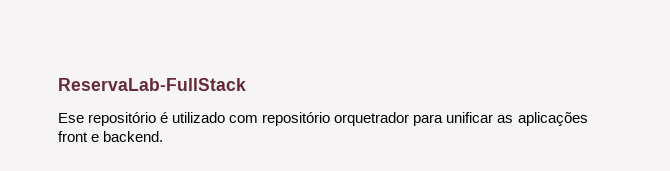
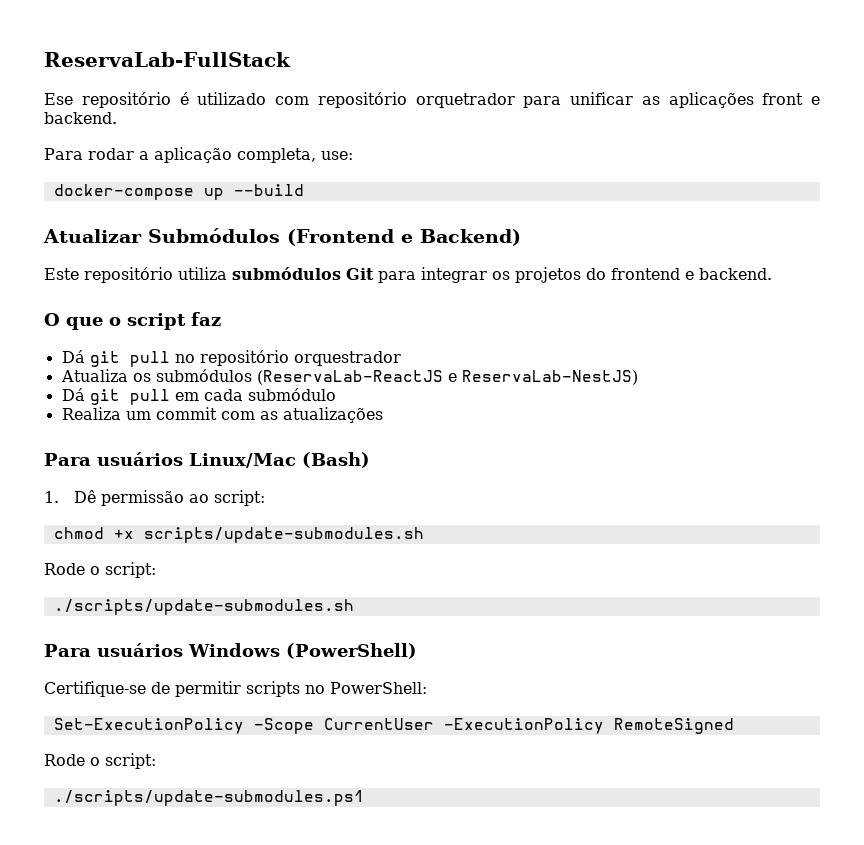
+ Para rodar a aplicação completa, use:
+ docker-compose up --build
+ Atualizar Submódulos (Frontend e Backend)
+ Este repositório utiliza submódulos Git para integrar os projetos do frontend e backend.
+ O que o script faz
+ Dá git pull no repositório orquestrador
+ Atualiza os submódulos (ReservaLab-ReactJS e ReservaLab-NestJS)
+ Dá git pull em cada submódulo
+ Realiza um commit com as atualizações
+ Para usuários Linux/Mac (Bash)
+ 1. Dê permissão ao script:
+ chmod +x scripts/update-submodules.sh
+ Rode o script:
+ ./scripts/update-submodules.sh
+ Para usuários Windows (PowerShell)
+ Certifique-se de permitir scripts no PowerShell:
+ Set-ExecutionPolicy -Scope CurrentUser -ExecutionPolicy RemoteSigned
+ Rode o script:
+ ./scripts/update-submodules.ps1

